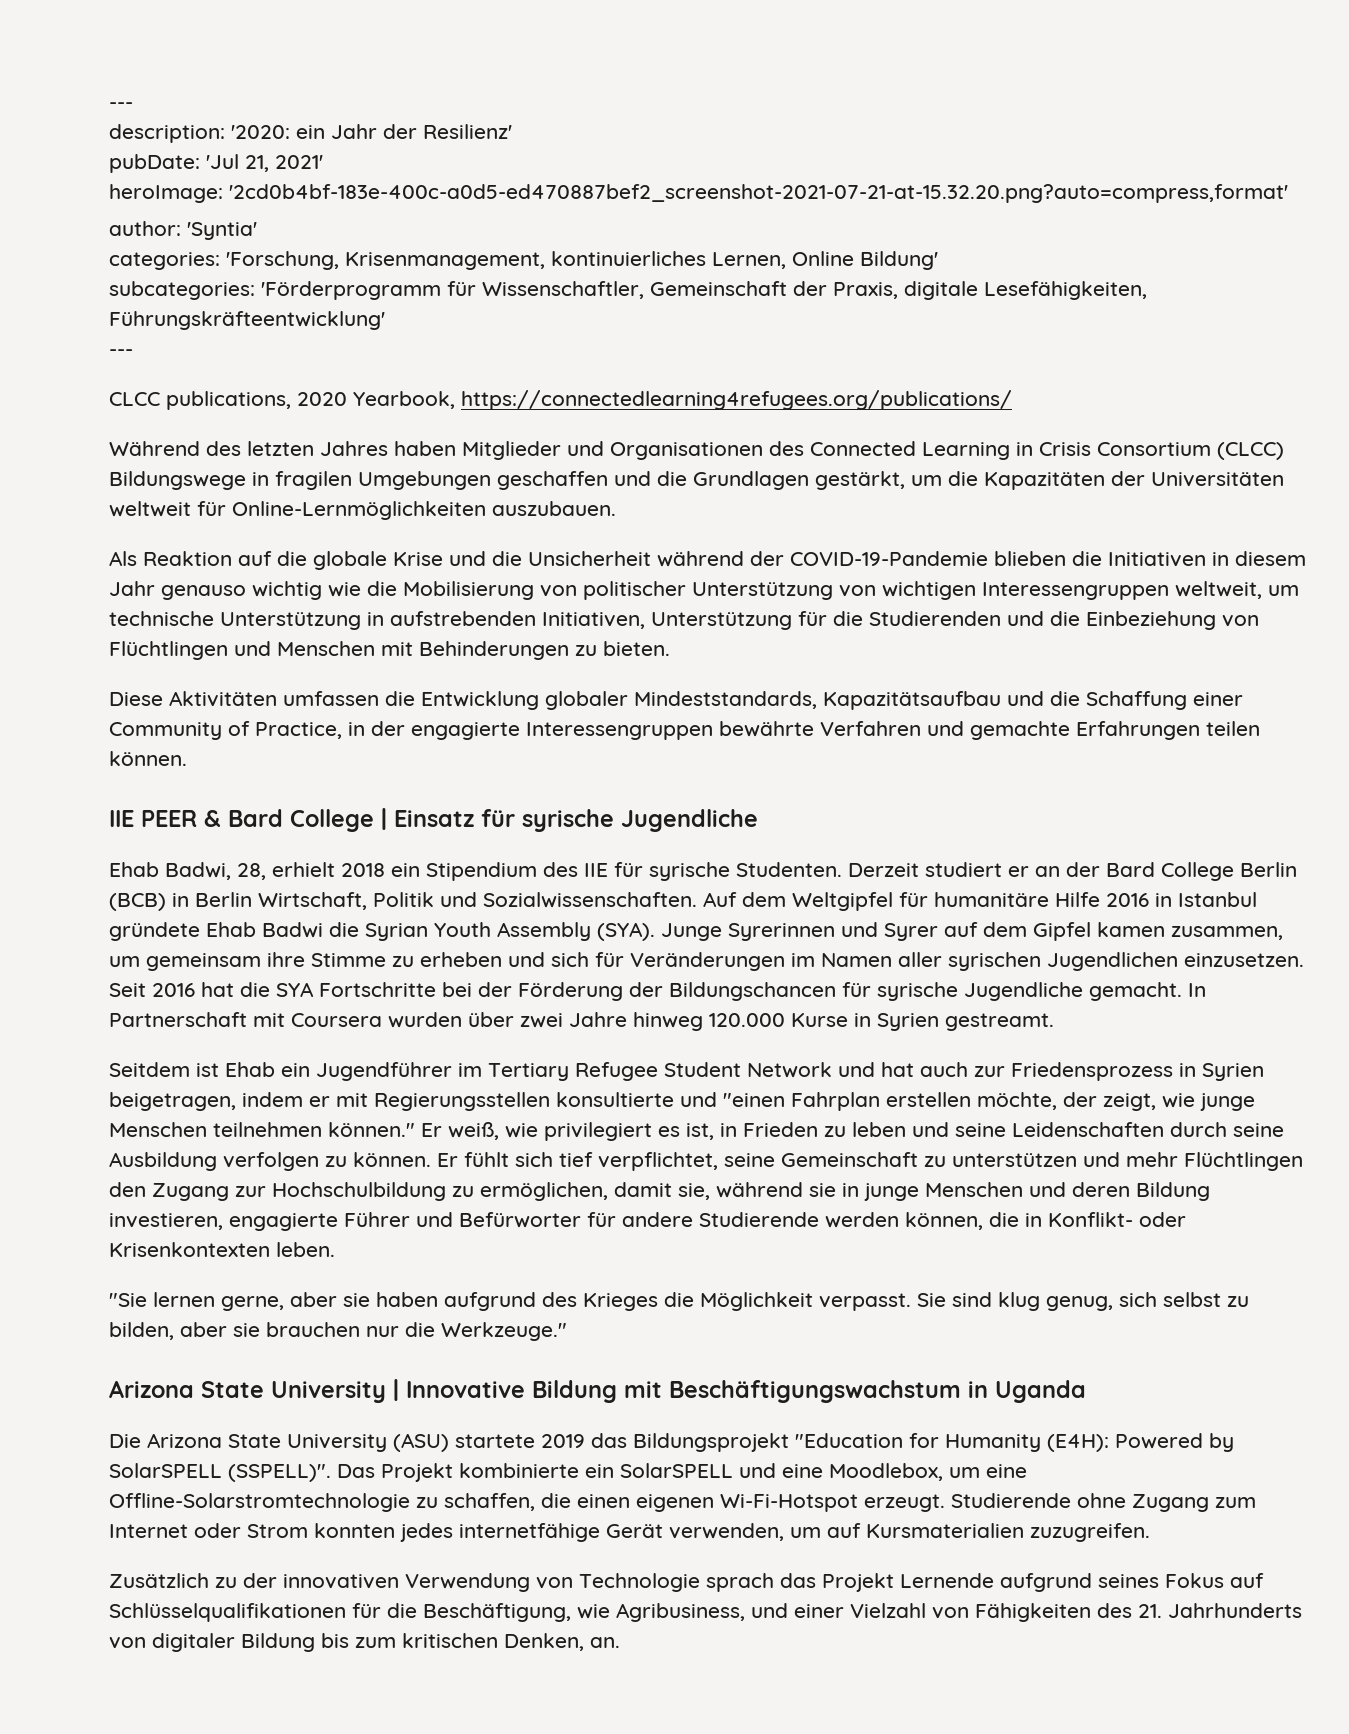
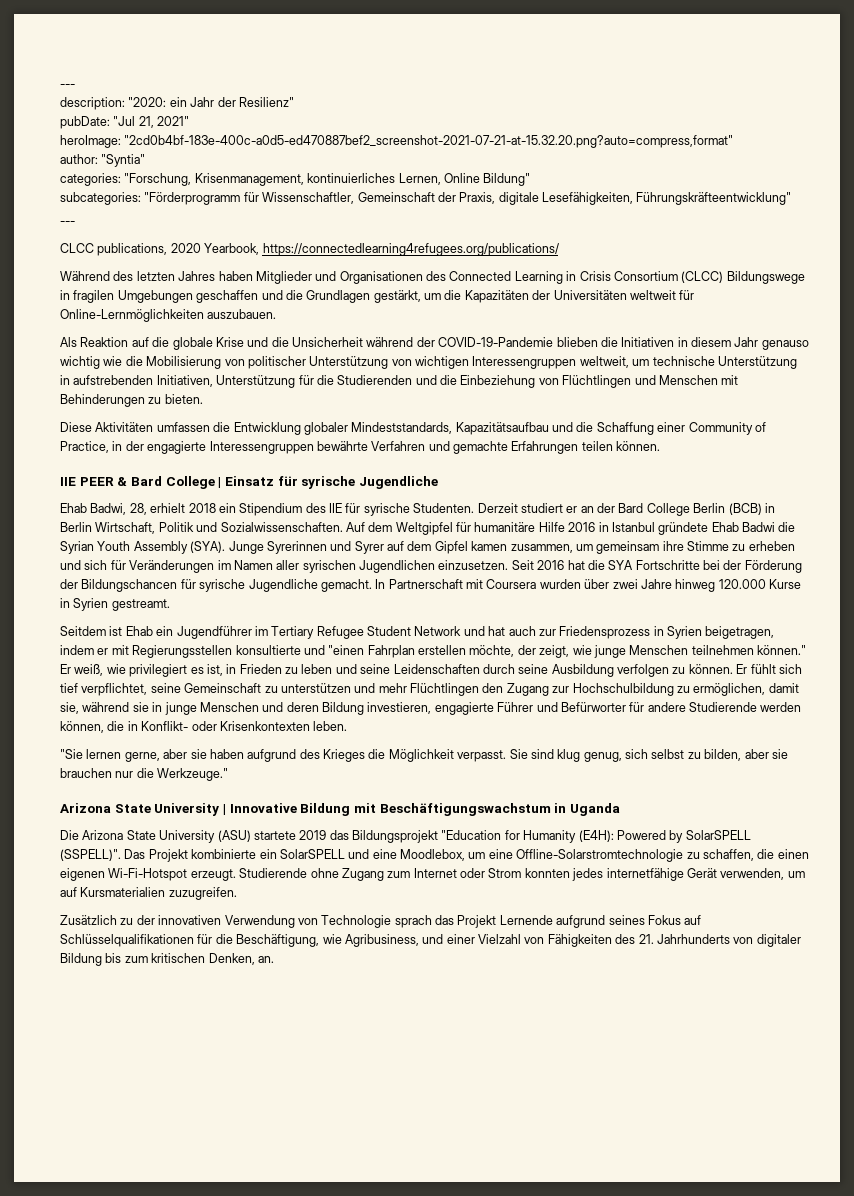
- description: '2020: ein Jahr der Resilienz'
+ description: "2020: ein Jahr der Resilienz"
- pubDate: 'Jul 21, 2021'
+ pubDate: "Jul 21, 2021"
- heroImage: '2cd0b4bf-183e-400c-a0d5-ed470887bef2_screenshot-2021-07-21-at-15.32.20.png?auto=compress,format'
+ heroImage: "2cd0b4bf-183e-400c-a0d5-ed470887bef2_screenshot-2021-07-21-at-15.32.20.png?auto=compress,format"
- author: 'Syntia'
+ author: "Syntia"
- categories: 'Forschung, Krisenmanagement, kontinuierliches Lernen, Online Bildung'
+ categories: "Forschung, Krisenmanagement, kontinuierliches Lernen, Online Bildung"
- subcategories: 'Förderprogramm für Wissenschaftler, Gemeinschaft der Praxis, digitale Lesefähigkeiten, Führungskräfteentwicklung'
+ subcategories: "Förderprogramm für Wissenschaftler, Gemeinschaft der Praxis, digitale Lesefähigkeiten, Führungskräfteentwicklung"

